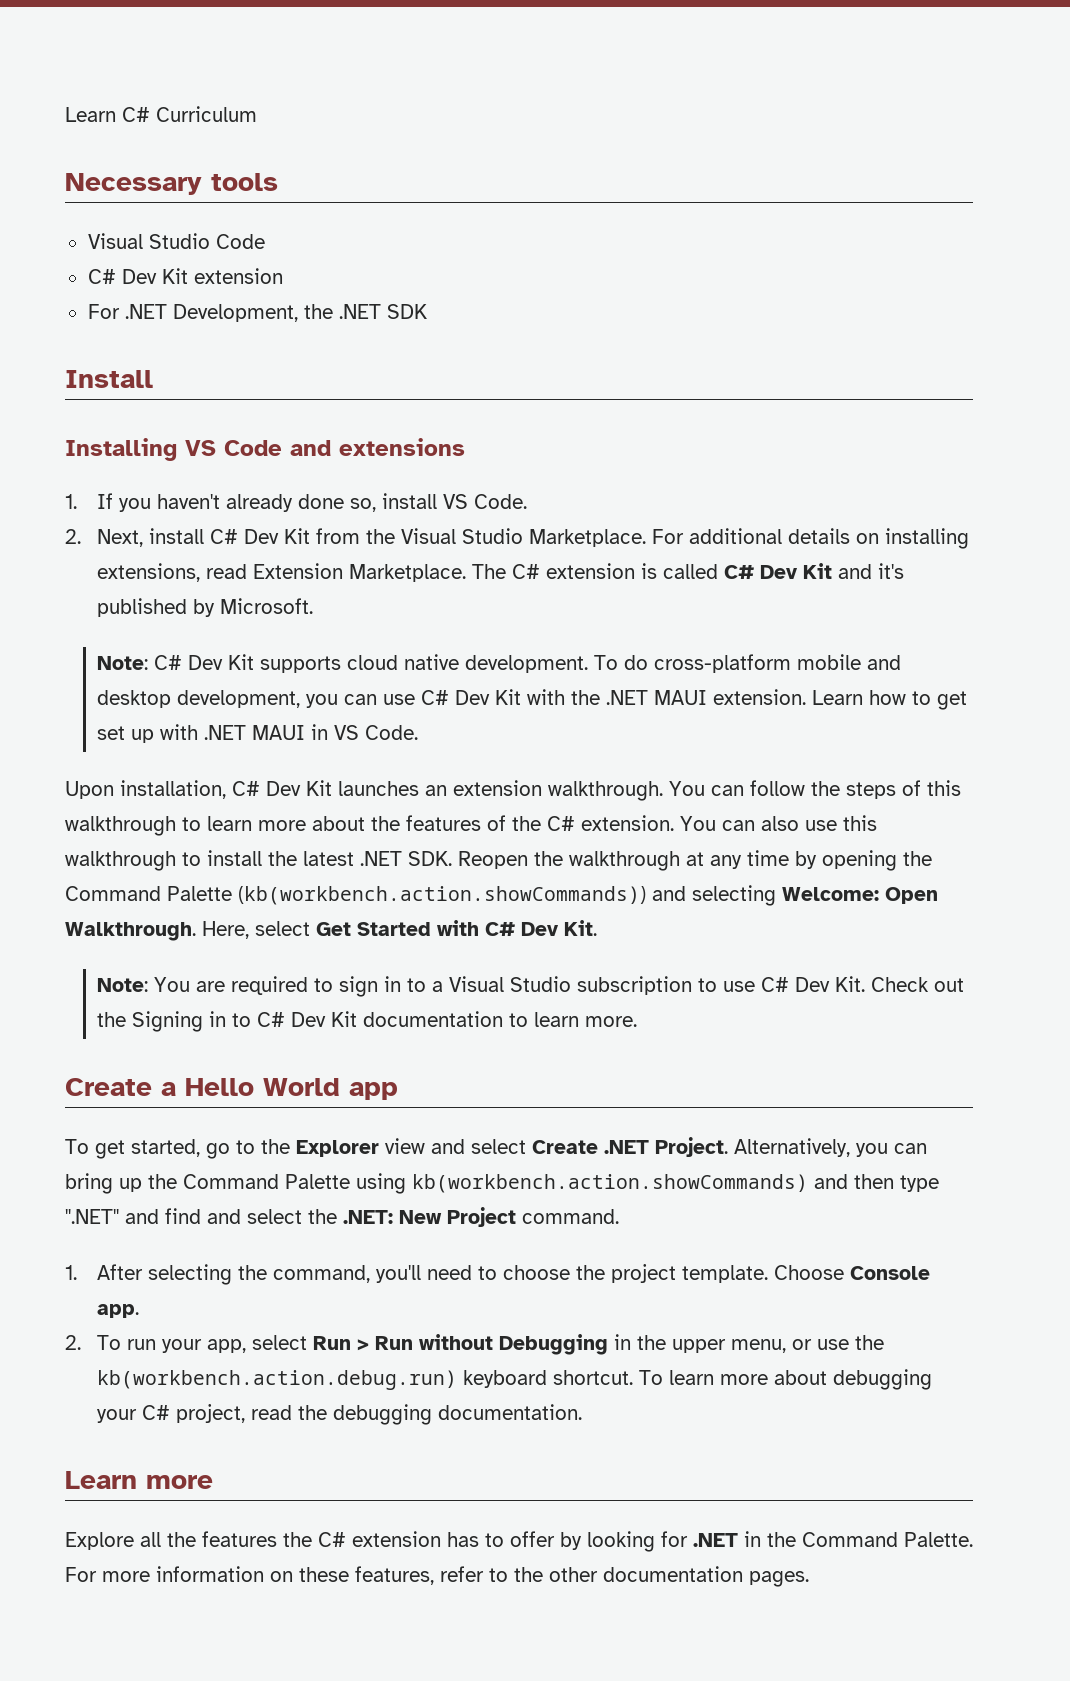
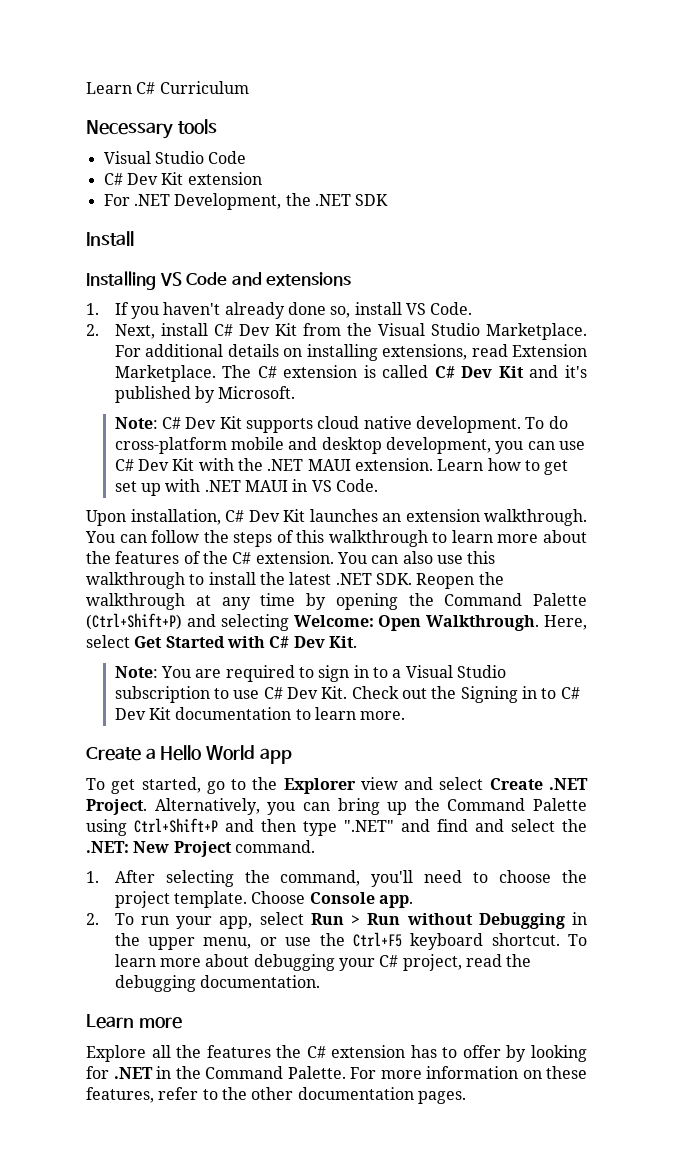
- You can also use this walkthrough to install the latest .NET SDK. Reopen the walkthrough at any time by opening the Command Palette (kb(workbench.action.showCommands)) and selecting Welcome: Open Walkthrough.
+ You can also use this walkthrough to install the latest .NET SDK. Reopen the walkthrough at any time by opening the Command Palette (Ctrl+Shift+P) and selecting Welcome: Open Walkthrough.
- Alternatively, you can bring up the Command Palette using kb(workbench.action.showCommands) and then type ".NET" and find and select the .NET: New Project command.
+ Alternatively, you can bring up the Command Palette using Ctrl+Shift+P and then type ".NET" and find and select the .NET: New Project command.
- 2. To run your app, select Run > Run without Debugging in the upper menu, or use the kb(workbench.action.debug.run) keyboard shortcut.
+ 2. To run your app, select Run > Run without Debugging in the upper menu, or use the Ctrl+F5 keyboard shortcut.

